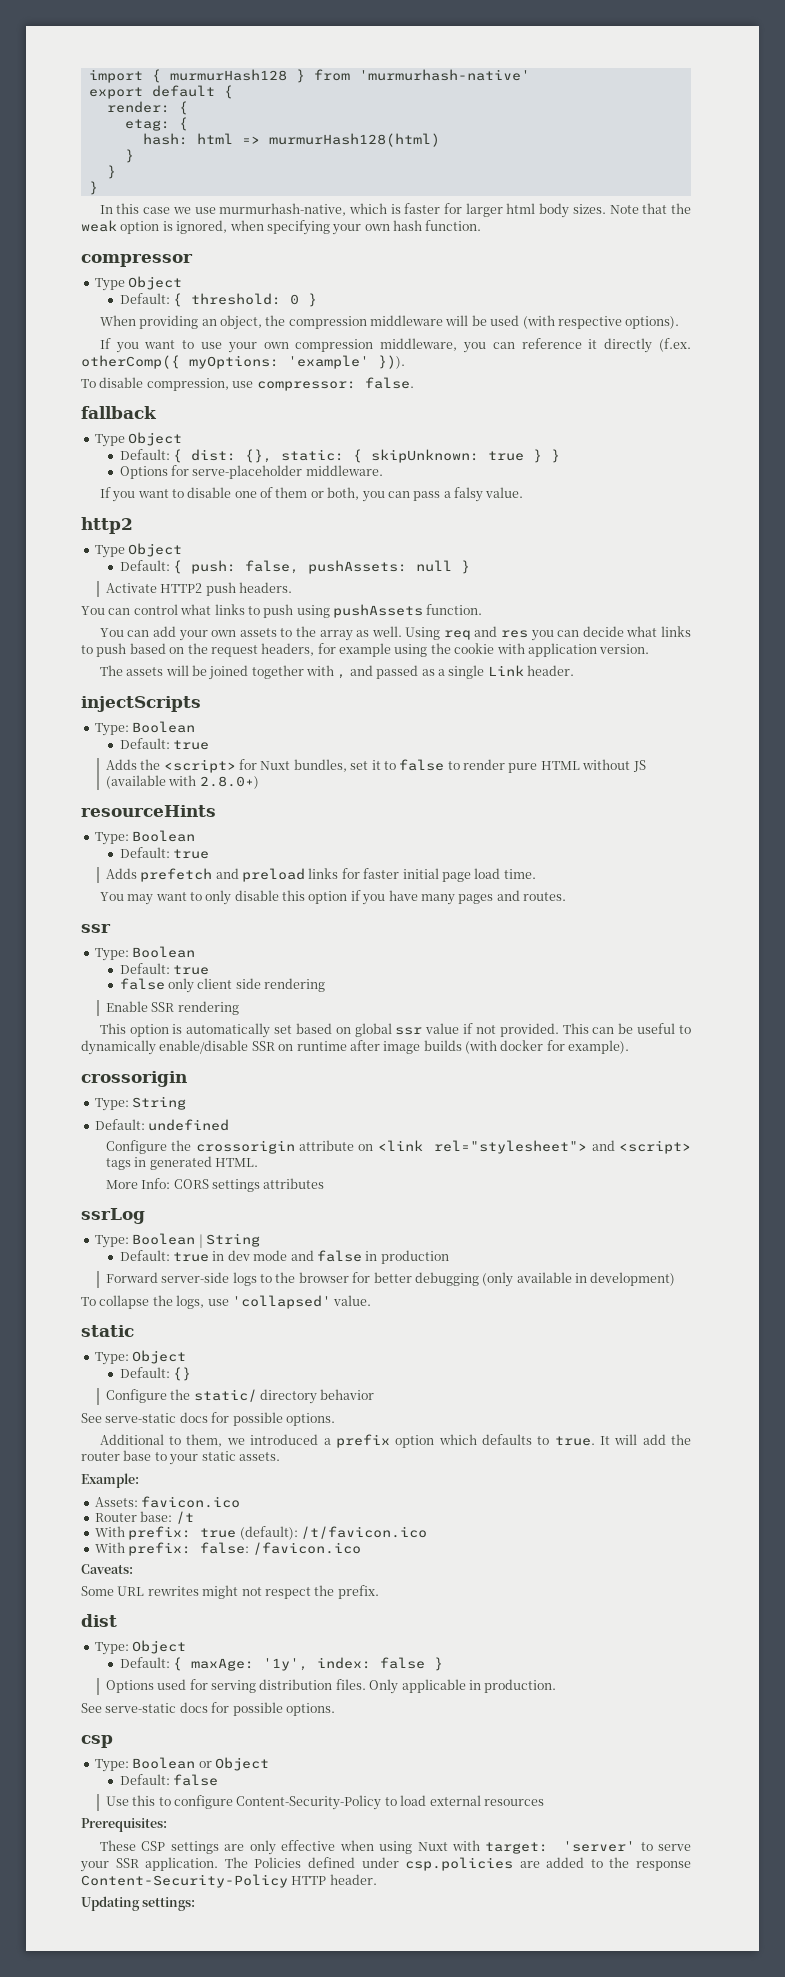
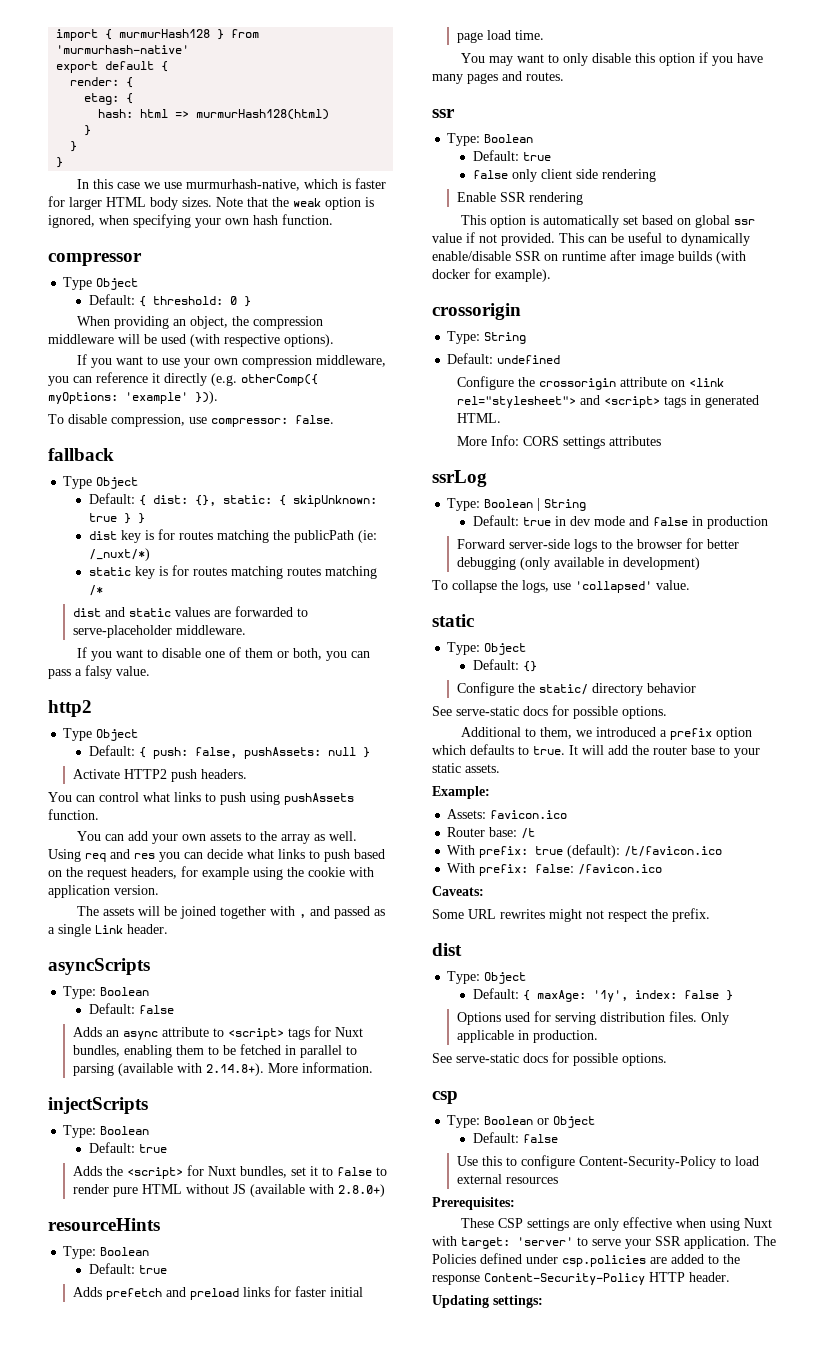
- In this case we use murmurhash-native, which is faster for larger html body sizes.
+ In this case we use murmurhash-native, which is faster for larger HTML body sizes.
- If you want to use your own compression middleware, you can reference it directly (f.ex. otherComp({ myOptions: 'example' })).
+ If you want to use your own compression middleware, you can reference it directly (e.g. otherComp({ myOptions: 'example' })).
- Options for serve-placeholder middleware.
+ dist key is for routes matching the publicPath (ie: /_nuxt/*)
+ static key is for routes matching routes matching /*
+ dist and static values are forwarded to serve-placeholder middleware.
+ asyncScripts
+ Type: Boolean
+ Default: false
+ Adds an async attribute to <script> tags for Nuxt bundles, enabling them to be fetched in parallel to parsing (available with 2.14.8+). More information.

